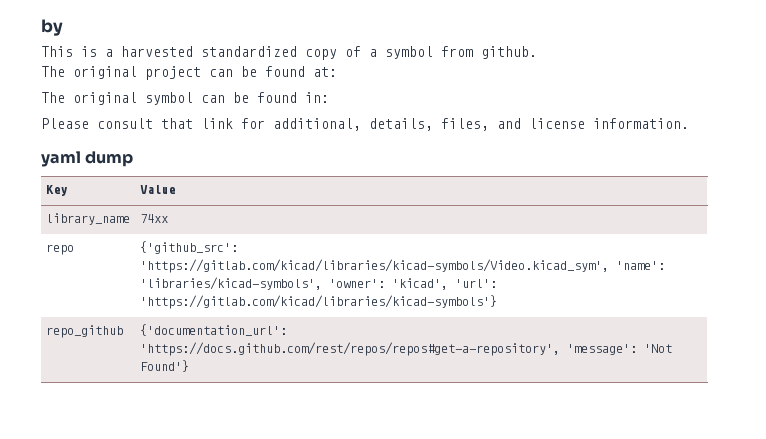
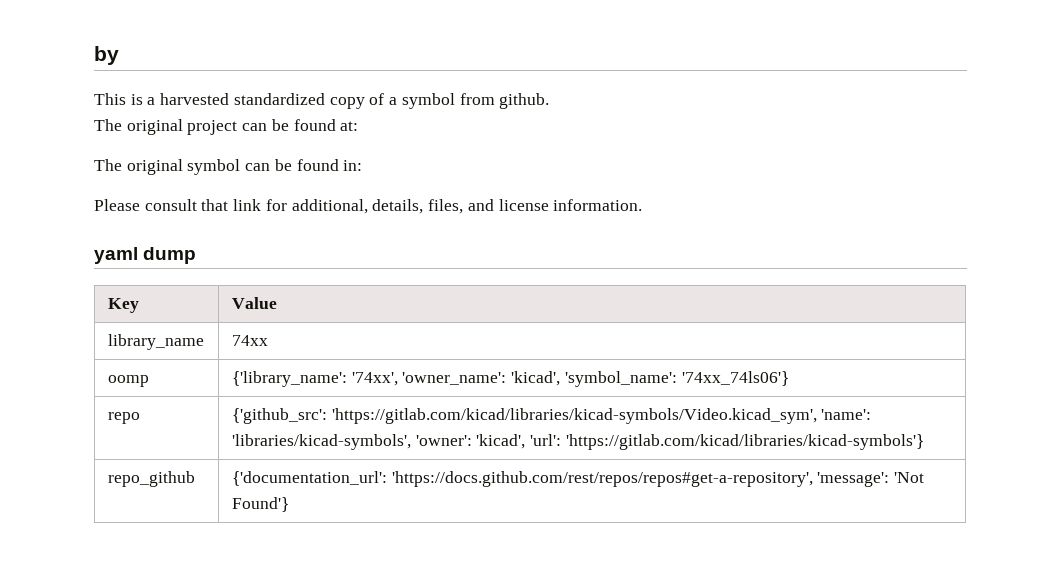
+ oomp | {'library_name': '74xx', 'owner_name': 'kicad', 'symbol_name': '74xx_74ls06'}

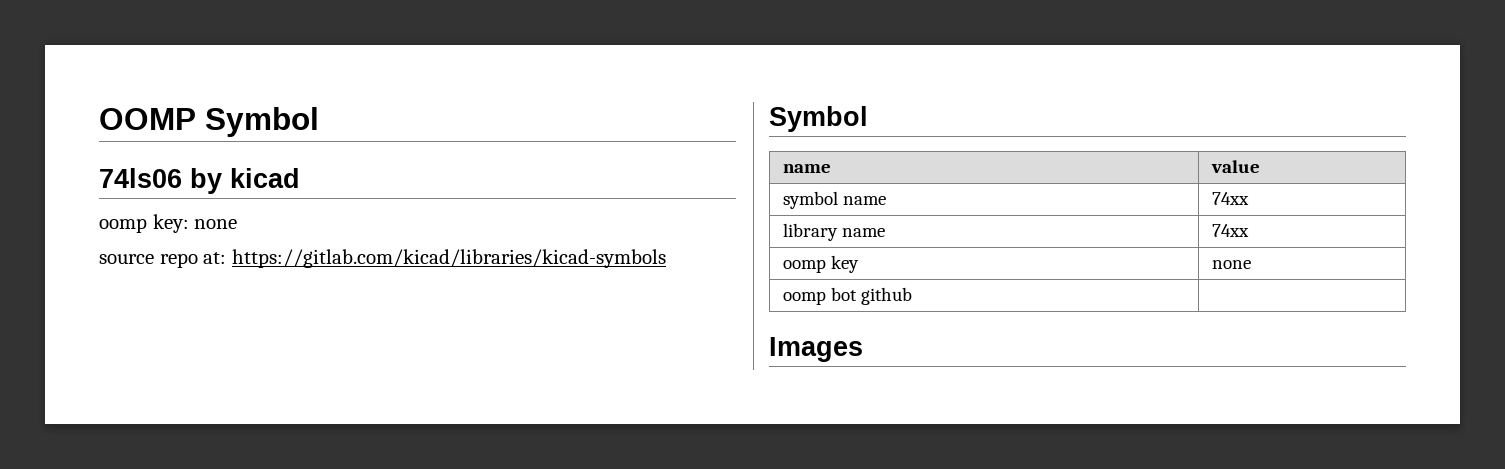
- by
- This is a harvested standardized copy of a symbol from github.
- The original project can be found at:
- The original symbol can be found in:
- Please consult that link for additional, details, files, and license information.
- yaml dump
- Key | Value
- library_name | 74xx
- oomp | {'library_name': '74xx', 'owner_name': 'kicad', 'symbol_name': '74xx_74ls06'}
- repo | {'github_src': 'https://gitlab.com/kicad/libraries/kicad-symbols/Video.kicad_sym', 'name': 'libraries/kicad-symbols', 'owner': 'kicad', 'url': 'https://gitlab.com/kicad/libraries/kicad-symbols'}
- repo_github | {'documentation_url': 'https://docs.github.com/rest/repos/repos#get-a-repository', 'message': 'Not Found'}
+ OOMP Symbol
+ 74ls06 by kicad
+ oomp key: none
+ source repo at: https://gitlab.com/kicad/libraries/kicad-symbols
+ Symbol
+ name | value
+ symbol name | 74xx
+ library name | 74xx
+ oomp key | none
+ oomp bot github |
+ Images

